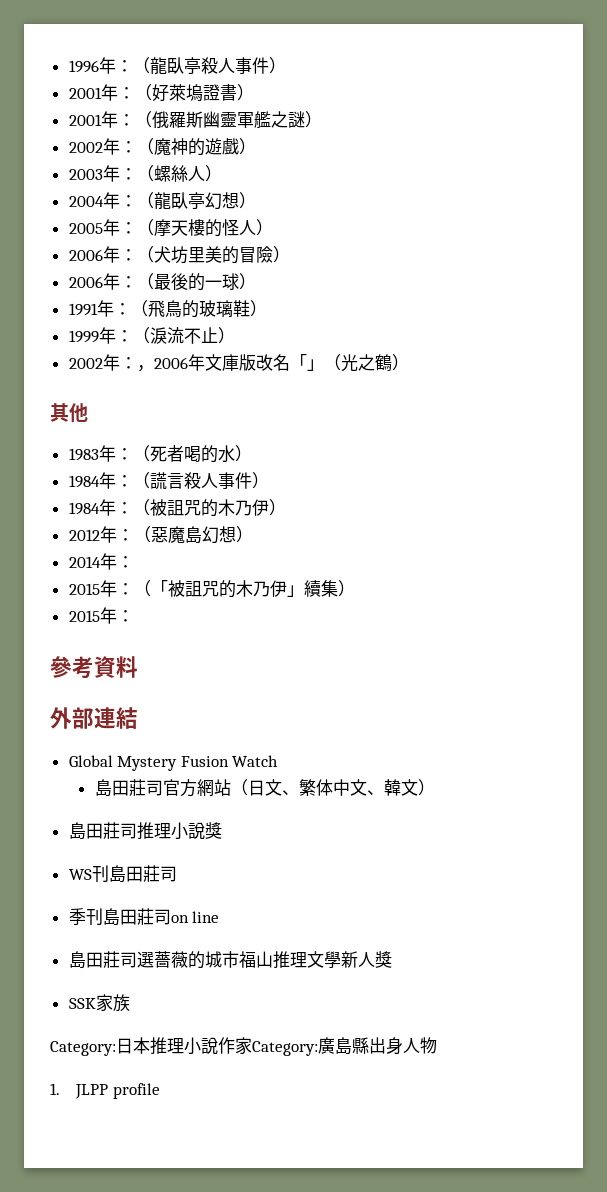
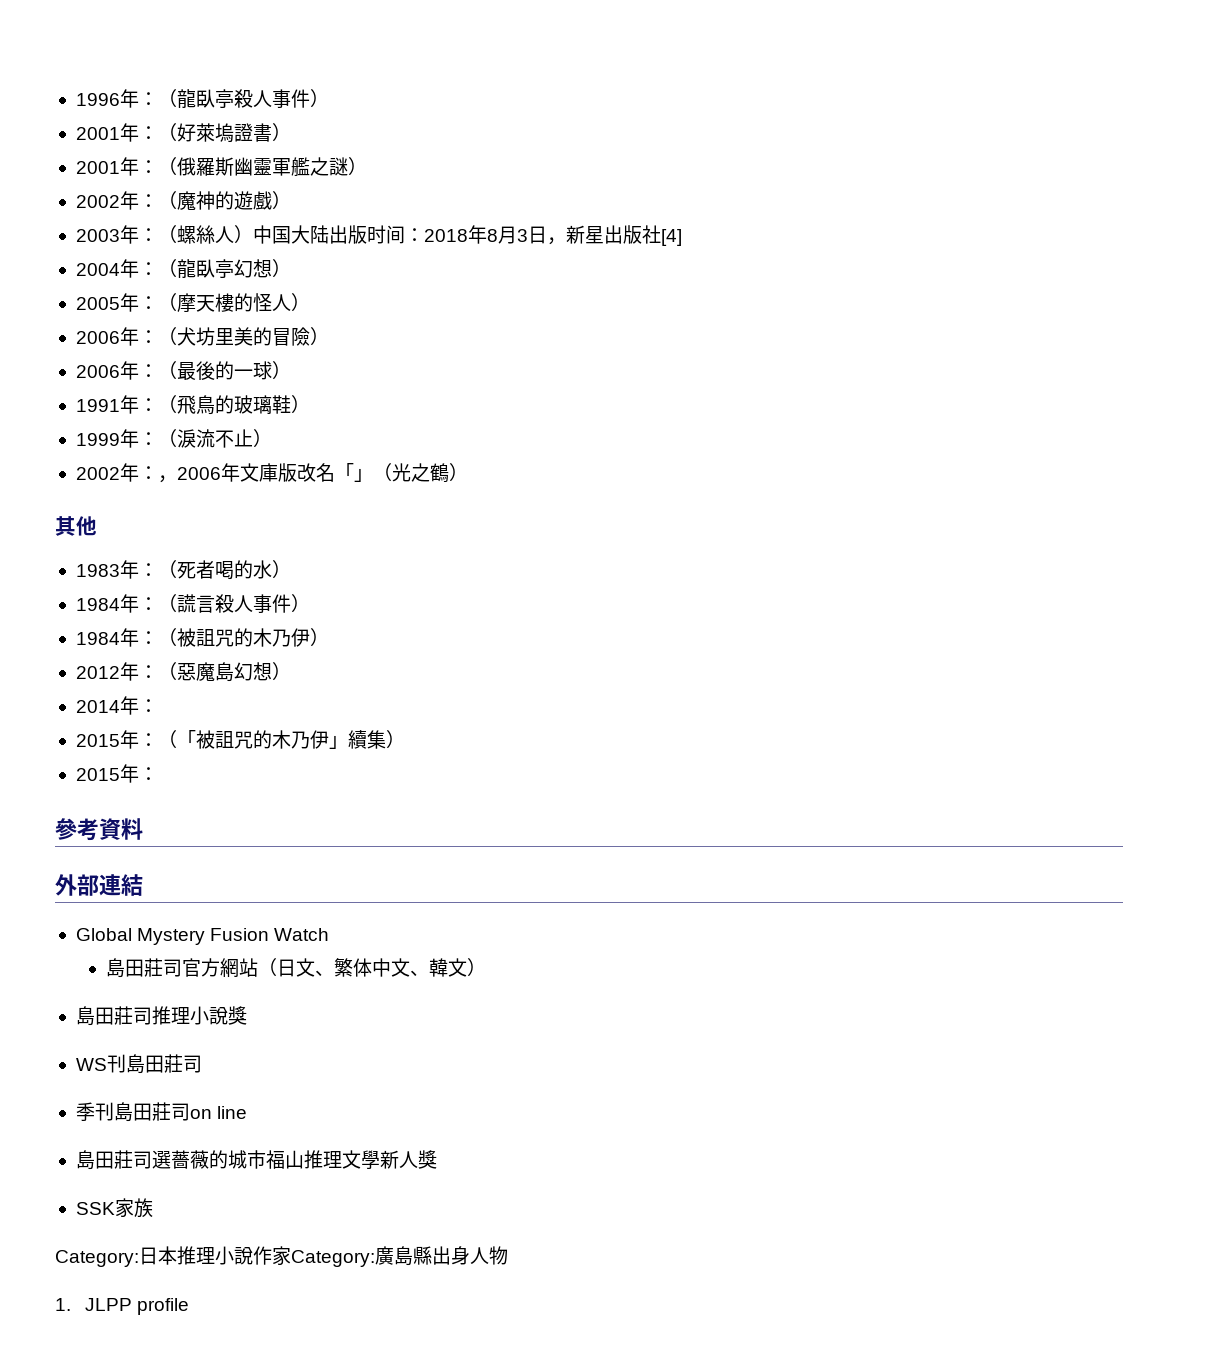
- 2003年：（螺絲人）
+ 2003年：（螺絲人）中国大陆出版时间：2018年8月3日，新星出版社[4]

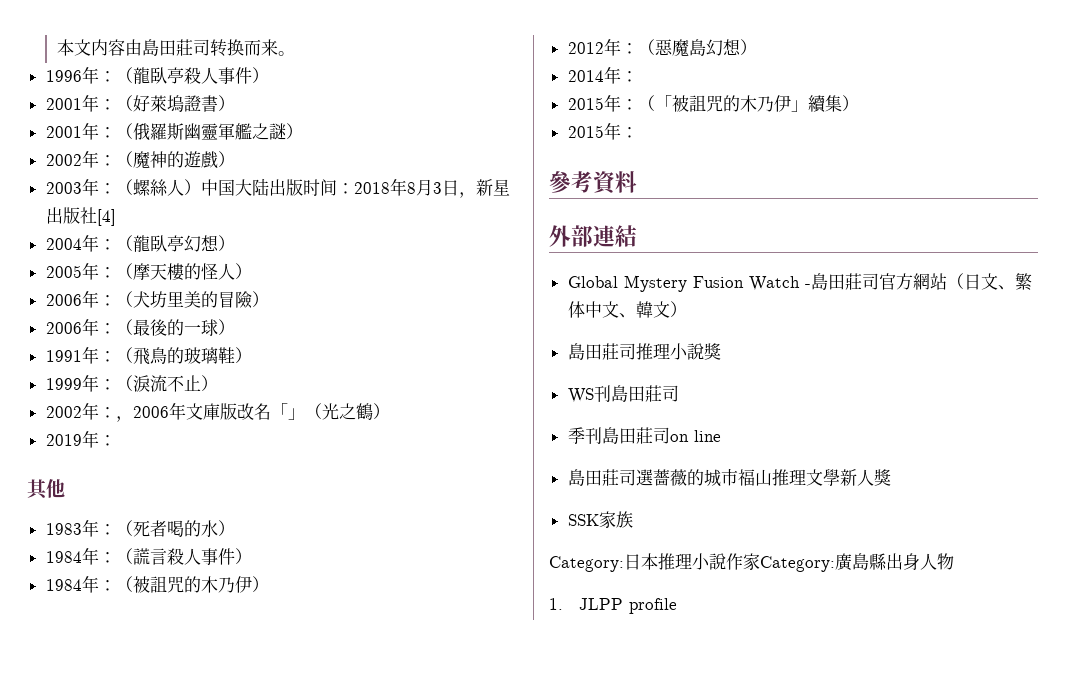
+ 本文内容由島田莊司转换而来。
+ 2019年：
- Global Mystery Fusion Watch
- 島田莊司官方網站（日文、繁体中文、韓文）
+ Global Mystery Fusion Watch -島田莊司官方網站（日文、繁体中文、韓文）

